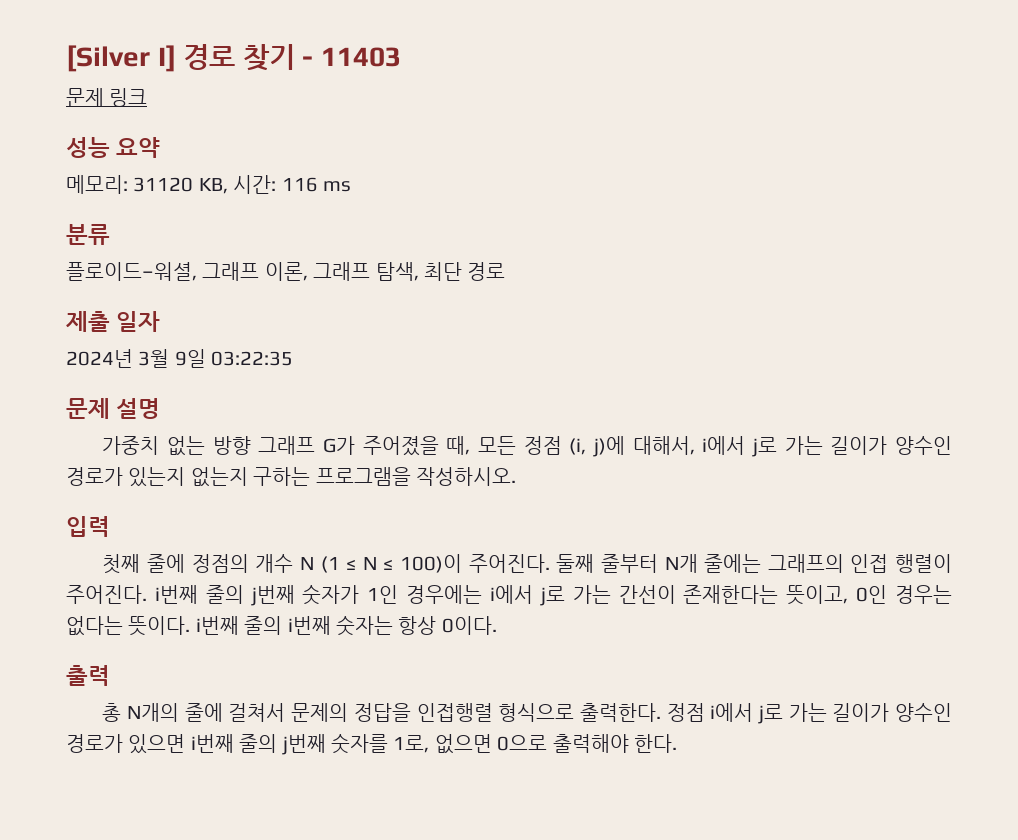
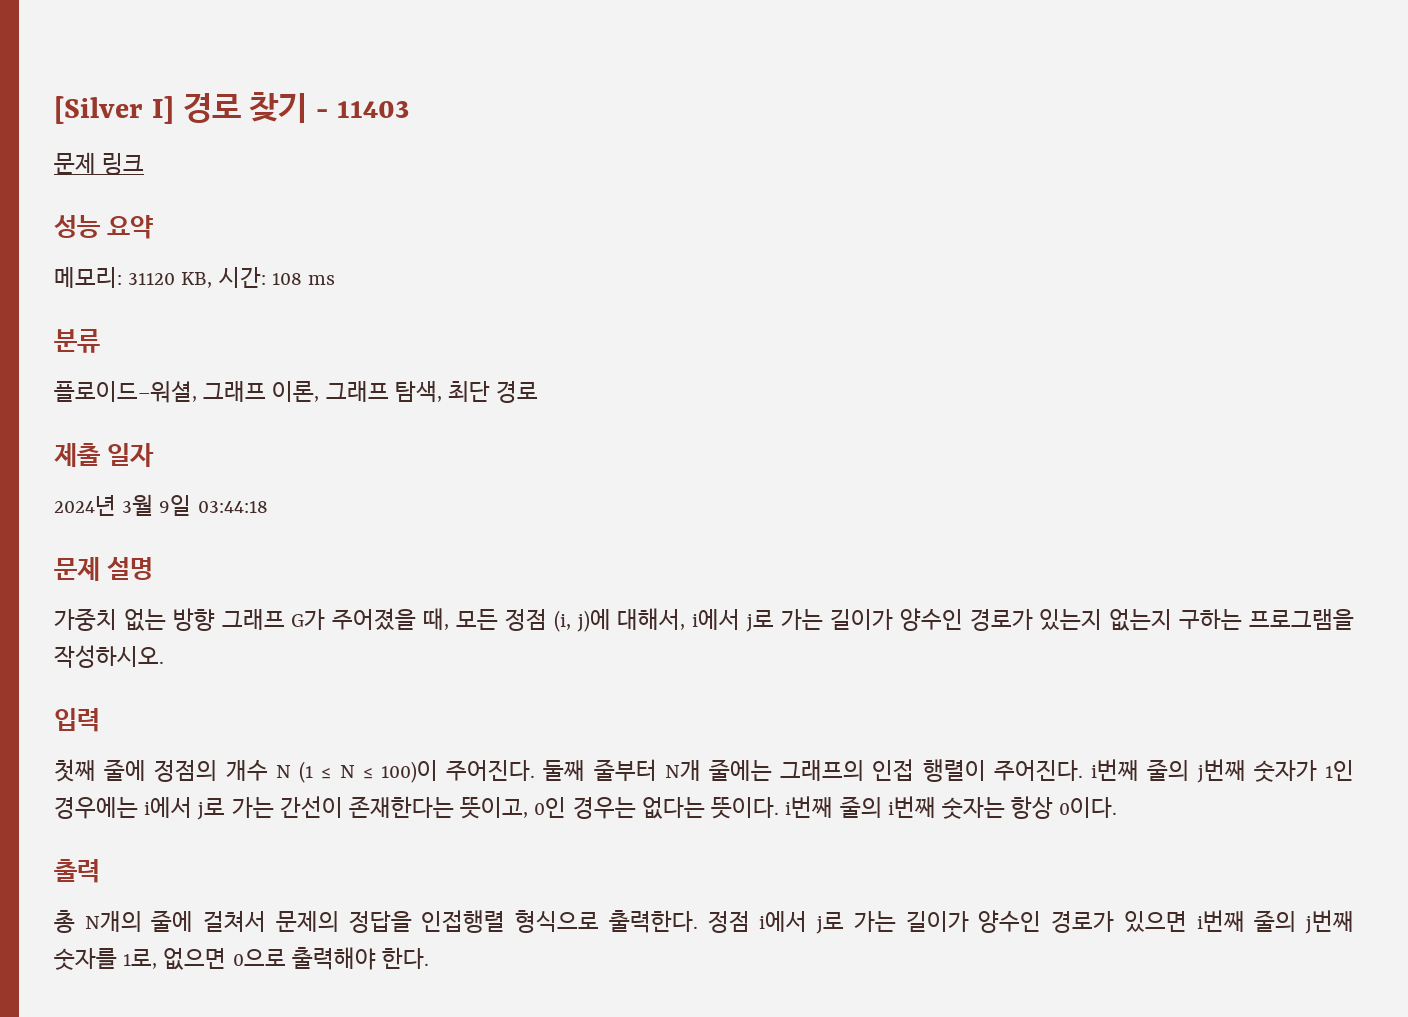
- 메모리: 31120 KB, 시간: 116 ms
+ 메모리: 31120 KB, 시간: 108 ms
- 2024년 3월 9일 03:22:35
+ 2024년 3월 9일 03:44:18

